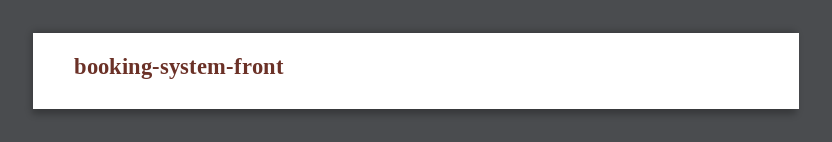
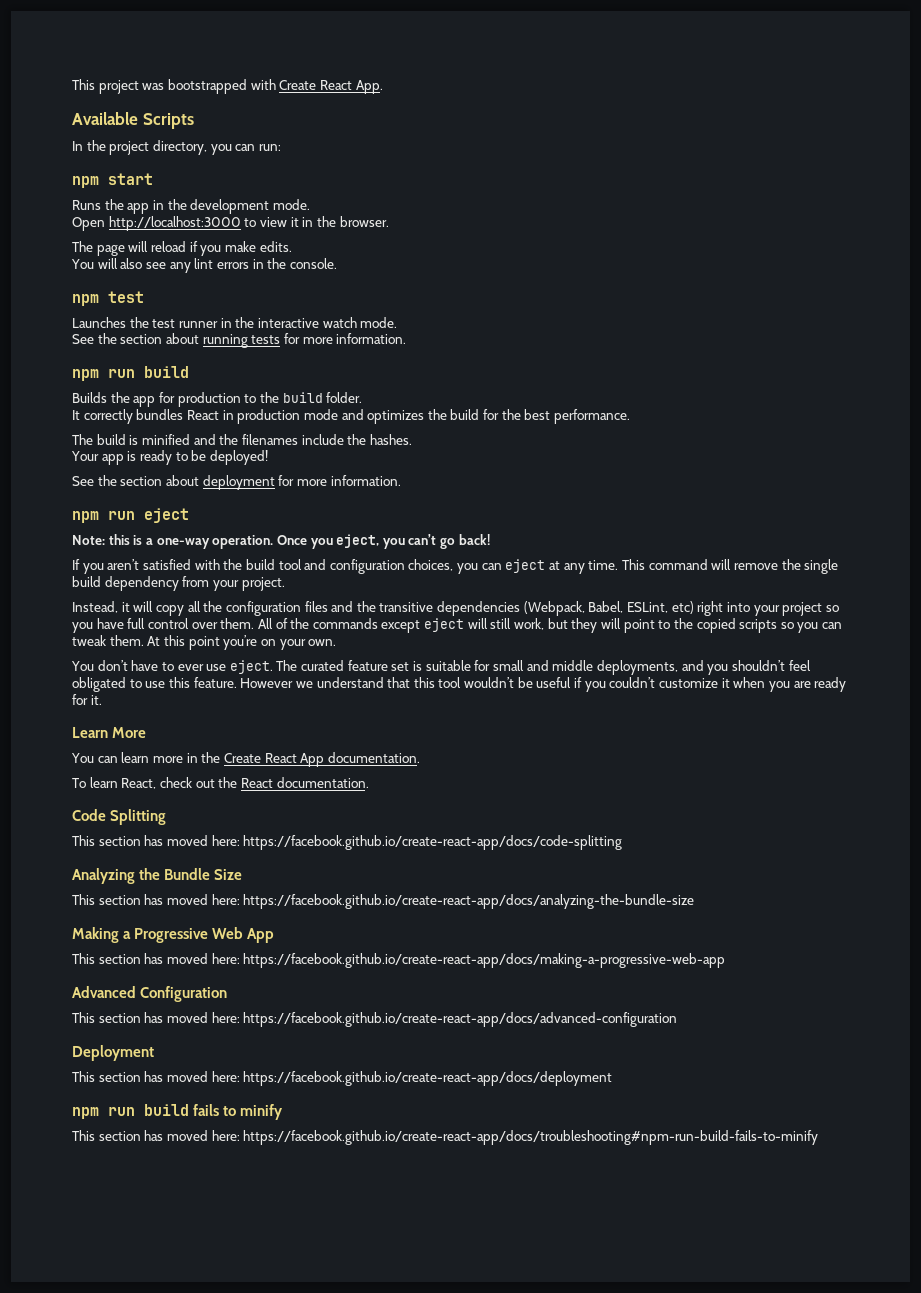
- booking-system-front
+ This project was bootstrapped with Create React App.
+ Available Scripts
+ In the project directory, you can run:
+ npm start
+ Runs the app in the development mode.
+ Open http://localhost:3000 to view it in the browser.
+ The page will reload if you make edits.
+ You will also see any lint errors in the console.
+ npm test
+ Launches the test runner in the interactive watch mode.
+ See the section about running tests for more information.
+ npm run build
+ Builds the app for production to the build folder.
+ It correctly bundles React in production mode and optimizes the build for the best performance.
+ The build is minified and the filenames include the hashes.
+ Your app is ready to be deployed!
+ See the section about deployment for more information.
+ npm run eject
+ Note: this is a one-way operation. Once you eject, you can’t go back!
+ If you aren’t satisfied with the build tool and configuration choices, you can eject at any time. This command will remove the single build dependency from your project.
+ Instead, it will copy all the configuration files and the transitive dependencies (Webpack, Babel, ESLint, etc) right into your project so you have full control over them. All of the commands except eject will still work, but they will point to the copied scripts so you can tweak them. At this point you’re on your own.
+ You don’t have to ever use eject. The curated feature set is suitable for small and middle deployments, and you shouldn’t feel obligated to use this feature. However we understand that this tool wouldn’t be useful if you couldn’t customize it when you are ready for it.
+ Learn More
+ You can learn more in the Create React App documentation.
+ To learn React, check out the React documentation.
+ Code Splitting
+ This section has moved here: https://facebook.github.io/create-react-app/docs/code-splitting
+ Analyzing the Bundle Size
+ This section has moved here: https://facebook.github.io/create-react-app/docs/analyzing-the-bundle-size
+ Making a Progressive Web App
+ This section has moved here: https://facebook.github.io/create-react-app/docs/making-a-progressive-web-app
+ Advanced Configuration
+ This section has moved here: https://facebook.github.io/create-react-app/docs/advanced-configuration
+ Deployment
+ This section has moved here: https://facebook.github.io/create-react-app/docs/deployment
+ npm run build fails to minify
+ This section has moved here: https://facebook.github.io/create-react-app/docs/troubleshooting#npm-run-build-fails-to-minify

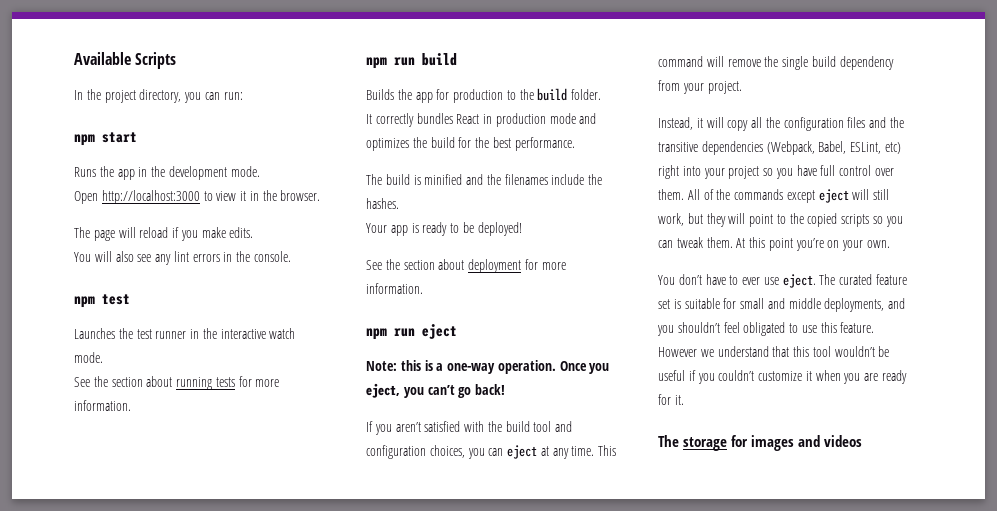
- This project was bootstrapped with Create React App.
- Learn More
- You can learn more in the Create React App documentation.
- To learn React, check out the React documentation.
- Code Splitting
- This section has moved here: https://facebook.github.io/create-react-app/docs/code-splitting
- Analyzing the Bundle Size
- This section has moved here: https://facebook.github.io/create-react-app/docs/analyzing-the-bundle-size
- Making a Progressive Web App
- This section has moved here: https://facebook.github.io/create-react-app/docs/making-a-progressive-web-app
- Advanced Configuration
- This section has moved here: https://facebook.github.io/create-react-app/docs/advanced-configuration
- Deployment
- This section has moved here: https://facebook.github.io/create-react-app/docs/deployment
- npm run build fails to minify
- This section has moved here: https://facebook.github.io/create-react-app/docs/troubleshooting#npm-run-build-fails-to-minify
+ The storage for images and videos

